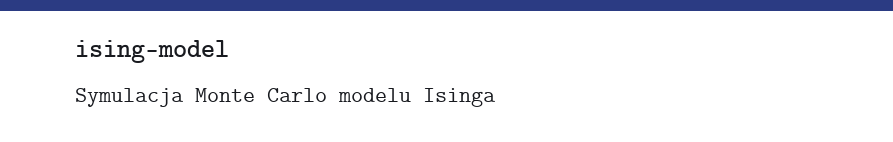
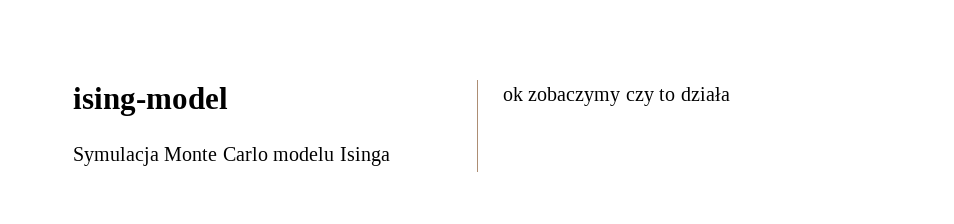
+ ok zobaczymy czy to działa

